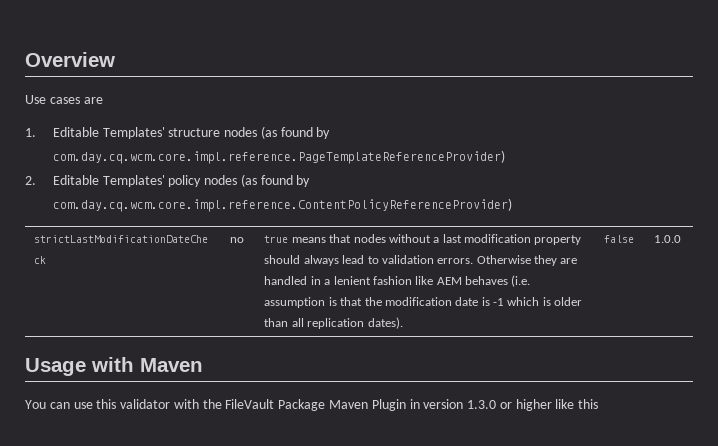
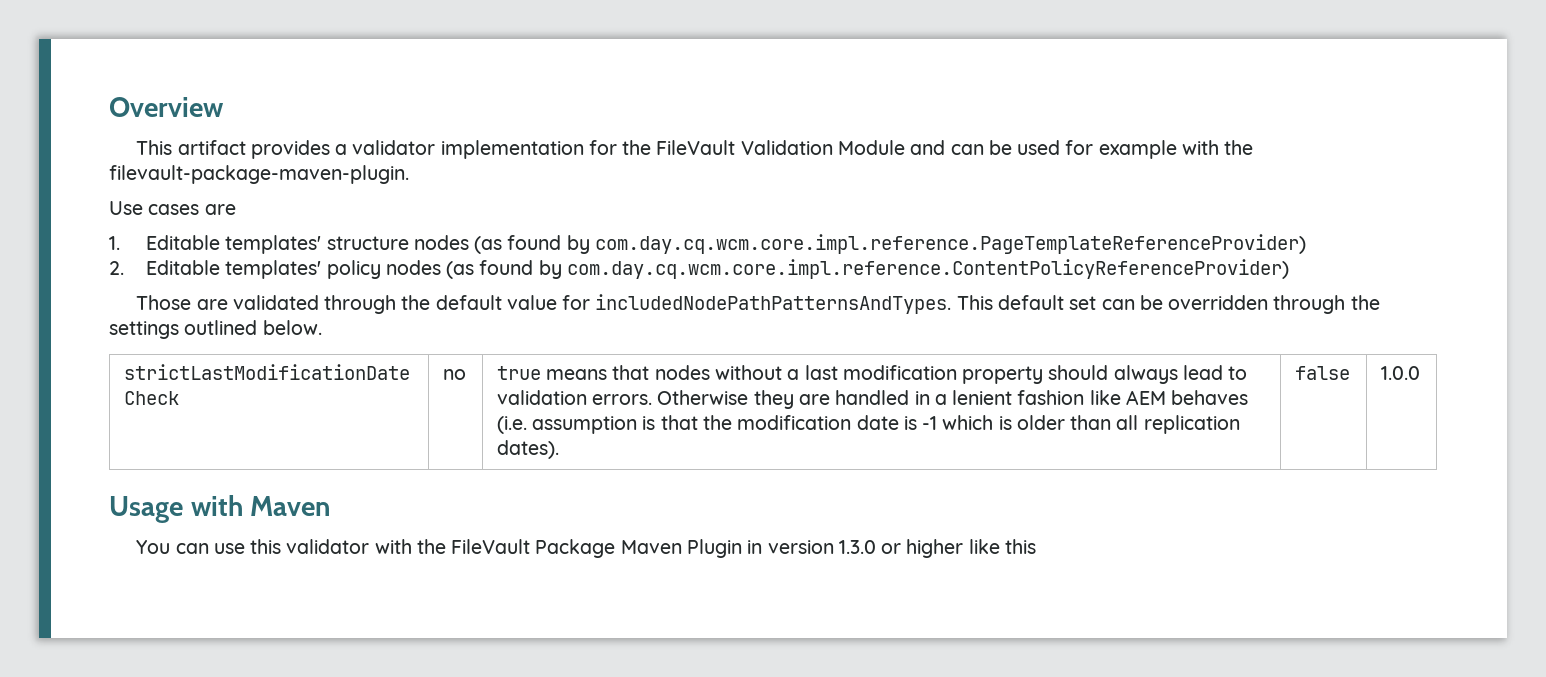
+ This artifact provides a validator implementation for the FileVault Validation Module and can be used for example with the filevault-package-maven-plugin.
- 1. Editable Templates' structure nodes (as found by com.day.cq.wcm.core.impl.reference.PageTemplateReferenceProvider)
+ 1. Editable templates' structure nodes (as found by com.day.cq.wcm.core.impl.reference.PageTemplateReferenceProvider)
- 2. Editable Templates' policy nodes (as found by com.day.cq.wcm.core.impl.reference.ContentPolicyReferenceProvider)
+ 2. Editable templates' policy nodes (as found by com.day.cq.wcm.core.impl.reference.ContentPolicyReferenceProvider)
+ Those are validated through the default value for includedNodePathPatternsAndTypes. This default set can be overridden through the settings outlined below.

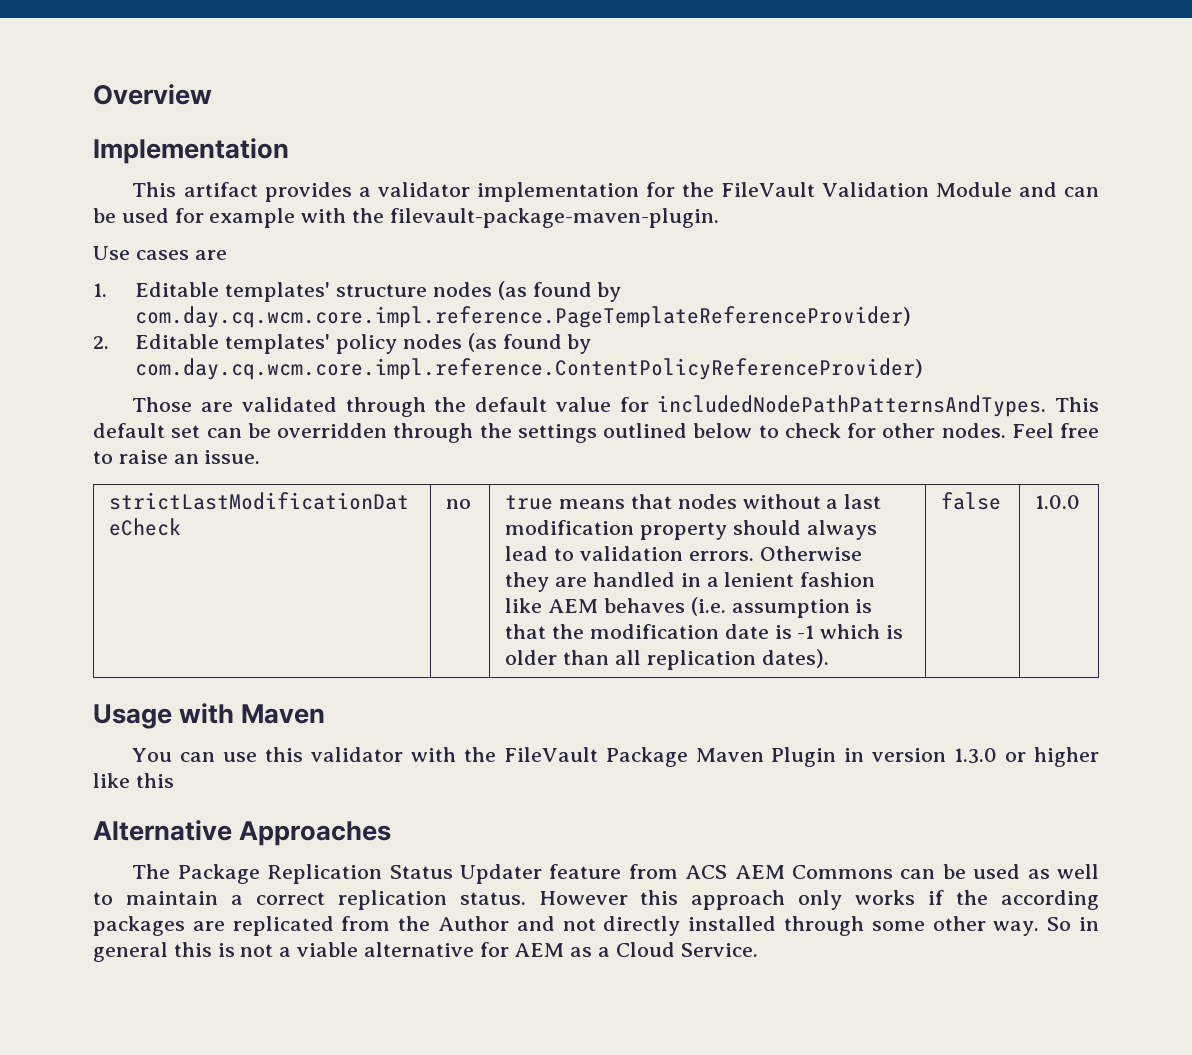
+ Implementation
- This default set can be overridden through the settings outlined below.
+ This default set can be overridden through the settings outlined below to check for other nodes. Feel free to raise an issue.
+ Alternative Approaches
+ The Package Replication Status Updater feature from ACS AEM Commons can be used as well to maintain a correct replication status. However this approach only works if the according packages are replicated from the Author and not directly installed through some other way. So in general this is not a viable alternative for AEM as a Cloud Service.

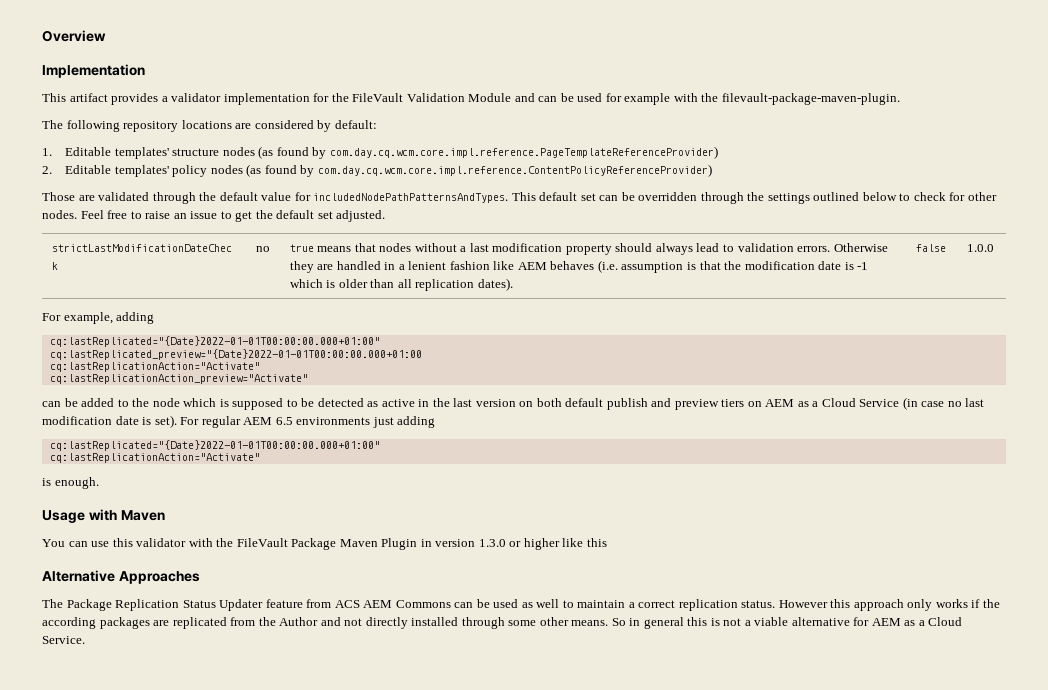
- Use cases are
+ The following repository locations are considered by default:
- Feel free to raise an issue.
+ Feel free to raise an issue to get the default set adjusted.
+ For example, adding
+ cq:lastReplicated="{Date}2022-01-01T00:00:00.000+01:00"
+ cq:lastReplicated_preview="{Date}2022-01-01T00:00:00.000+01:00
+ cq:lastReplicationAction="Activate"
+ cq:lastReplicationAction_preview="Activate"
+ can be added to the node which is supposed to be detected as active in the last version on both default publish and preview tiers on AEM as a Cloud Service (in case no last modification date is set). For regular AEM 6.5 environments just adding
+ cq:lastReplicated="{Date}2022-01-01T00:00:00.000+01:00"
+ cq:lastReplicationAction="Activate"
+ is enough.
- However this approach only works if the according packages are replicated from the Author and not directly installed through some other way.
+ However this approach only works if the according packages are replicated from the Author and not directly installed through some other means.

